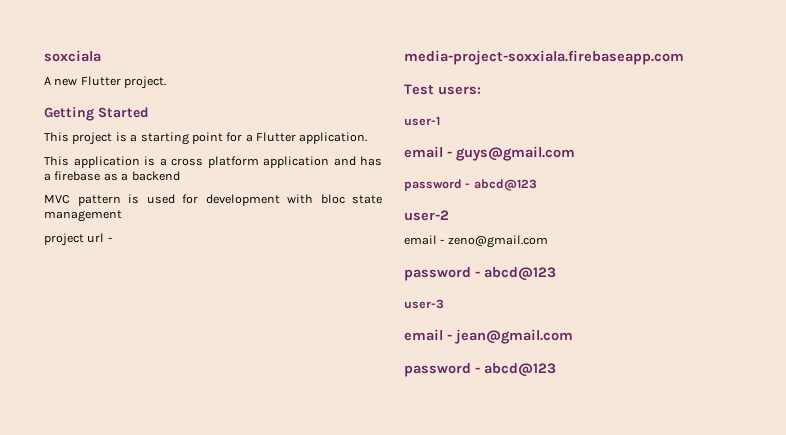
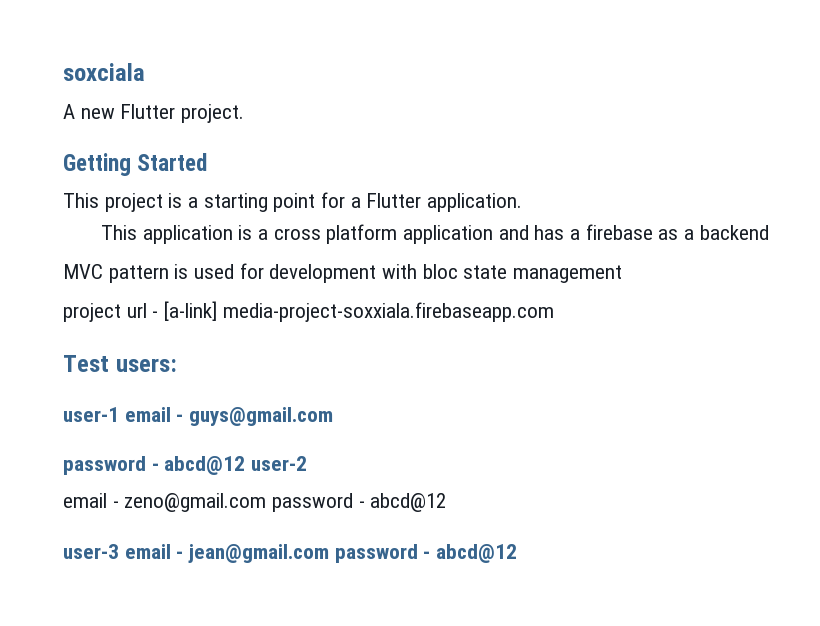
- project url -
- media-project-soxxiala.firebaseapp.com
+ project url - [a-link] media-project-soxxiala.firebaseapp.com
- user-1
- email - guys@gmail.com
- password - abcd@123
- user-2
+ user-1 email - guys@gmail.com
+ password - abcd@12 user-2
- email - zeno@gmail.com
- password - abcd@123
+ email - zeno@gmail.com password - abcd@12
- user-3
- email - jean@gmail.com
- password - abcd@123
+ user-3 email - jean@gmail.com password - abcd@12

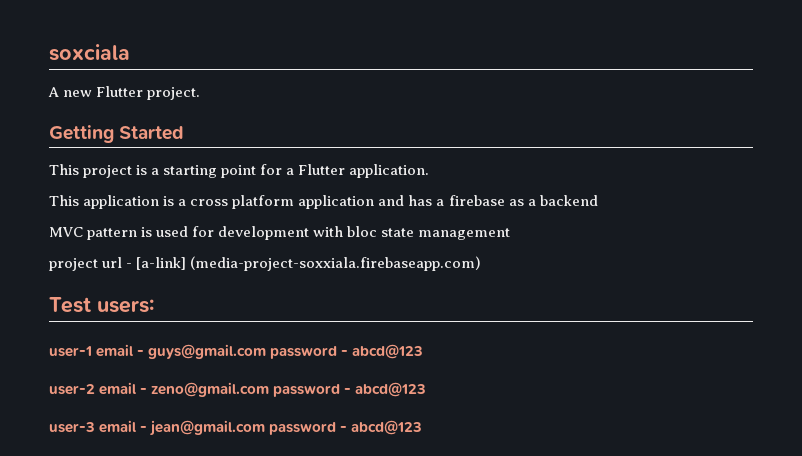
- project url - [a-link] media-project-soxxiala.firebaseapp.com
+ project url - [a-link] (media-project-soxxiala.firebaseapp.com)
- user-1 email - guys@gmail.com
- password - abcd@12 user-2
- email - zeno@gmail.com password - abcd@12
+ user-1 email - guys@gmail.com password - abcd@123
+ user-2 email - zeno@gmail.com password - abcd@123
- user-3 email - jean@gmail.com password - abcd@12
+ user-3 email - jean@gmail.com password - abcd@123

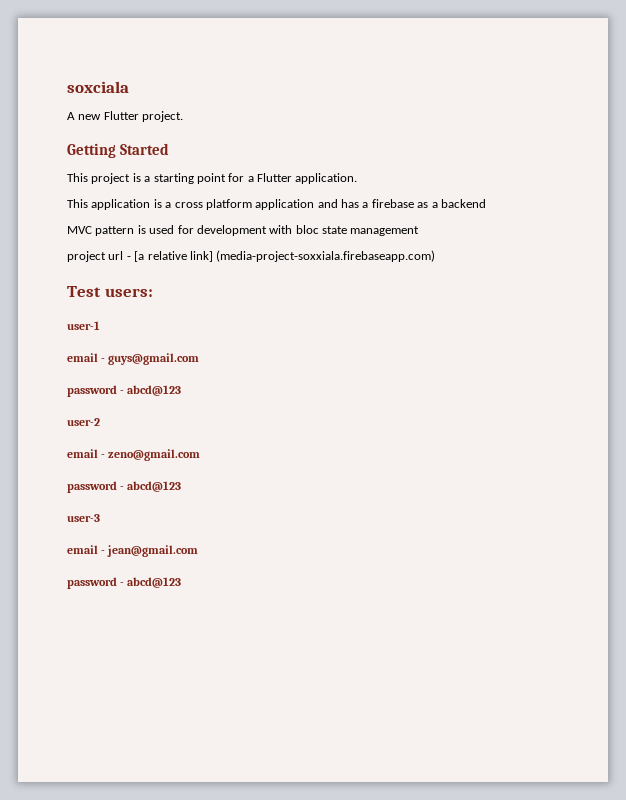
- project url - [a-link] (media-project-soxxiala.firebaseapp.com)
+ project url - [a relative link] (media-project-soxxiala.firebaseapp.com)
- user-1 email - guys@gmail.com password - abcd@123
+ user-1
+ email - guys@gmail.com
+ password - abcd@123
- user-2 email - zeno@gmail.com password - abcd@123
+ user-2
+ email - zeno@gmail.com
+ password - abcd@123
- user-3 email - jean@gmail.com password - abcd@123
+ user-3
+ email - jean@gmail.com
+ password - abcd@123

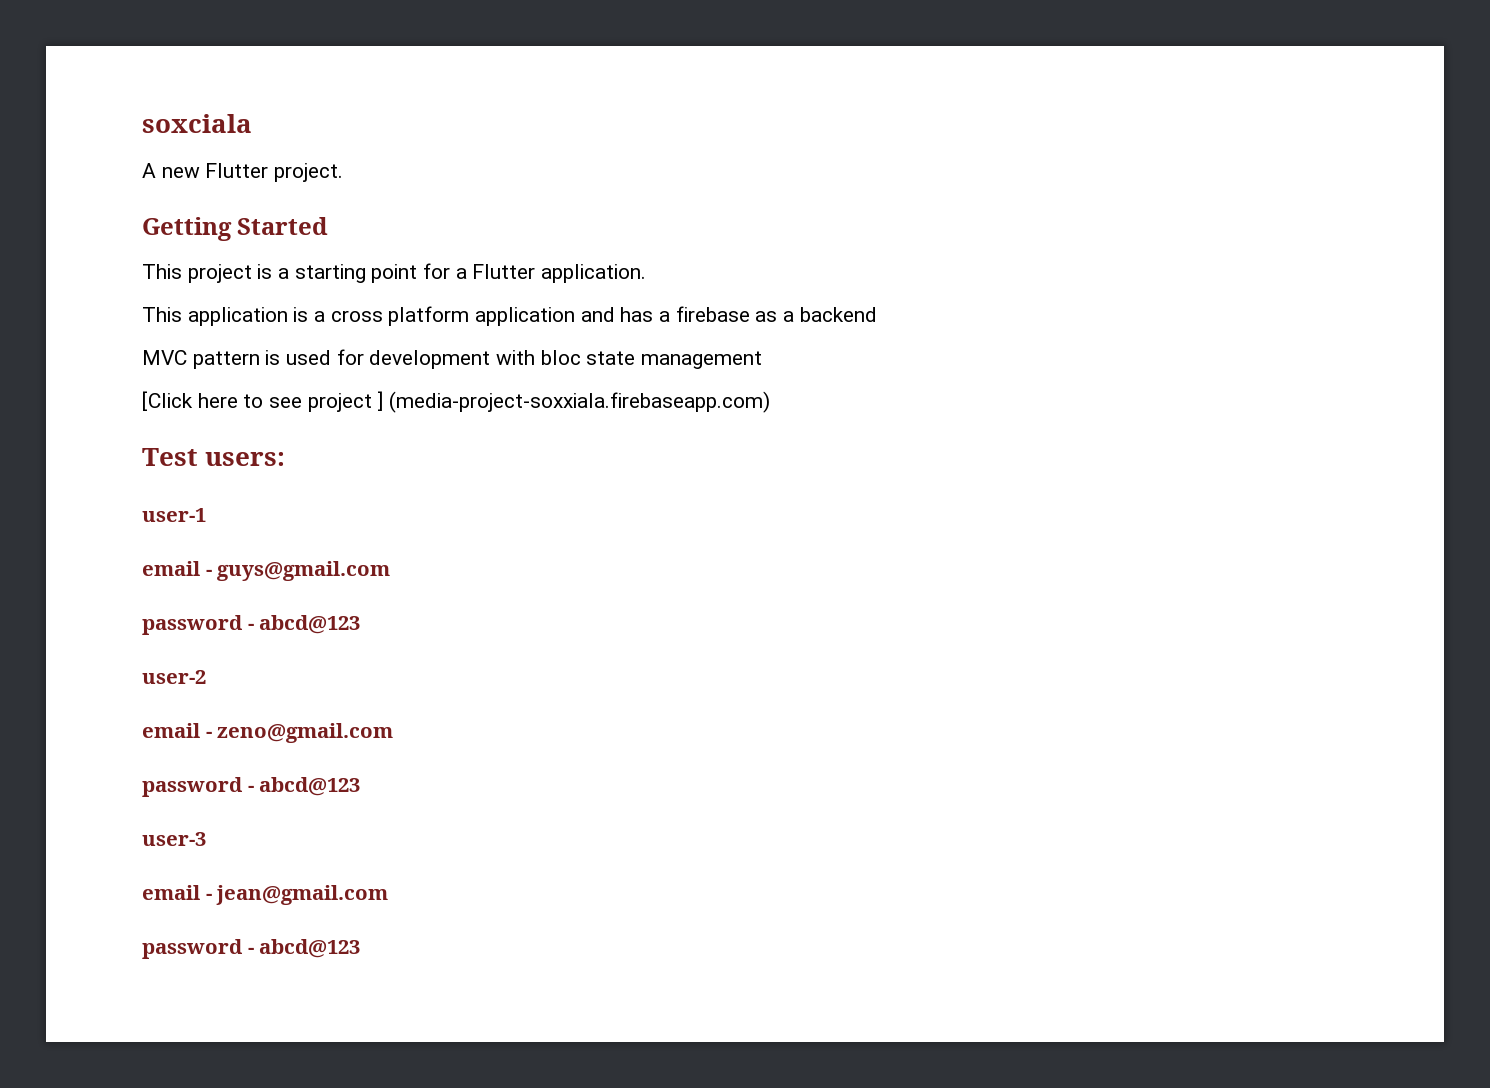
- project url - [a relative link] (media-project-soxxiala.firebaseapp.com)
+ [Click here to see project ] (media-project-soxxiala.firebaseapp.com)

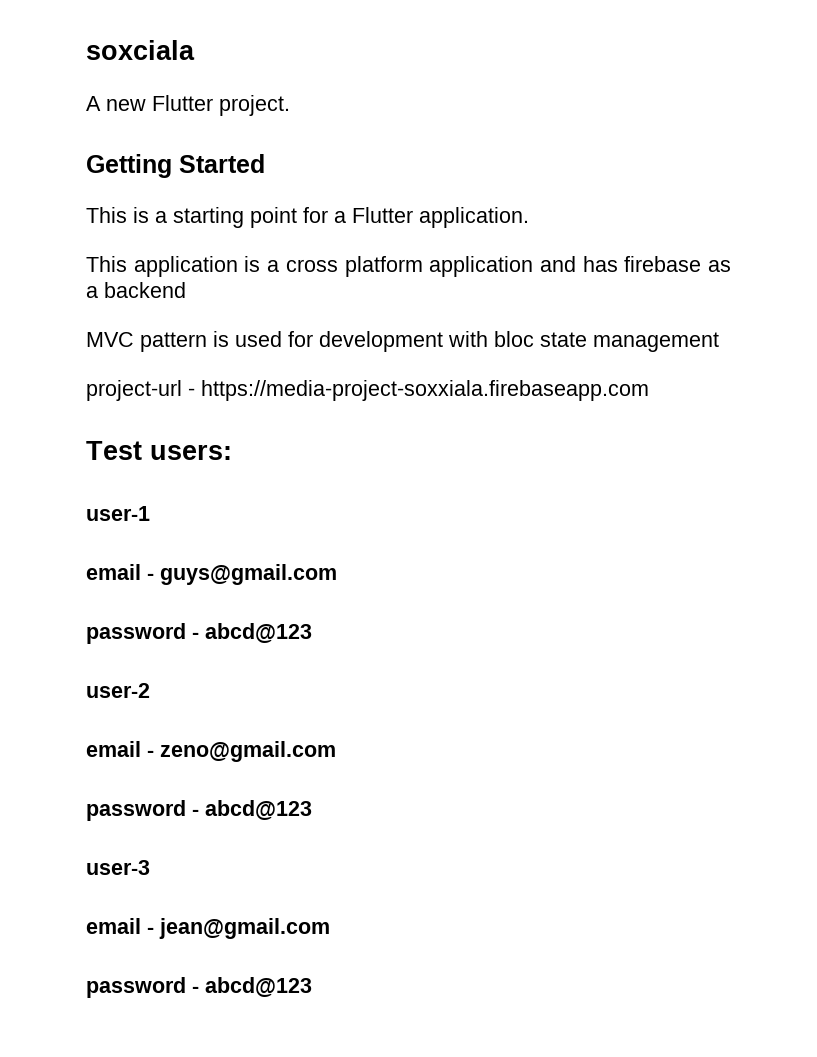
- This project is a starting point for a Flutter application.
+ This is a starting point for a Flutter application.
- This application is a cross platform application and has a firebase as a backend
+ This application is a cross platform application and has firebase as a backend
- [Click here to see project ] (media-project-soxxiala.firebaseapp.com)
+ project-url - https://media-project-soxxiala.firebaseapp.com

